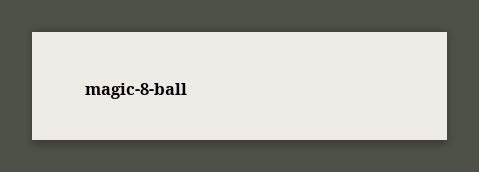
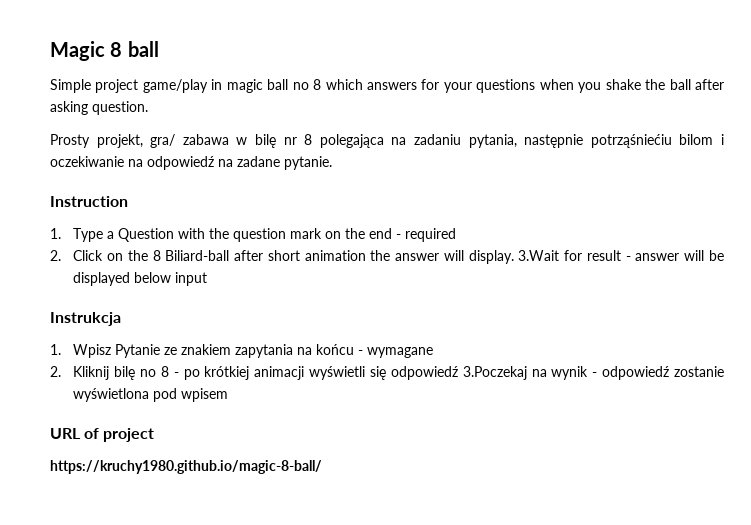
- magic-8-ball
+ Magic 8 ball
+ Simple project game/play in magic ball no 8 which answers for your questions when you shake the ball after asking question.
+ Prosty projekt, gra/ zabawa w bilę nr 8 polegająca na zadaniu pytania, następnie potrząśniećiu bilom i oczekiwanie na odpowiedź na zadane pytanie.
+ Instruction
+ 1. Type a Question with the question mark on the end - required
+ 2. Click on the 8 Biliard-ball after short animation the answer will display. 3.Wait for result - answer will be displayed below input
+ Instrukcja
+ 1. Wpisz Pytanie ze znakiem zapytania na końcu - wymagane
+ 2. Kliknij bilę no 8 - po krótkiej animacji wyświetli się odpowiedź 3.Poczekaj na wynik - odpowiedź zostanie wyświetlona pod wpisem
+ URL of project
+ https://kruchy1980.github.io/magic-8-ball/

